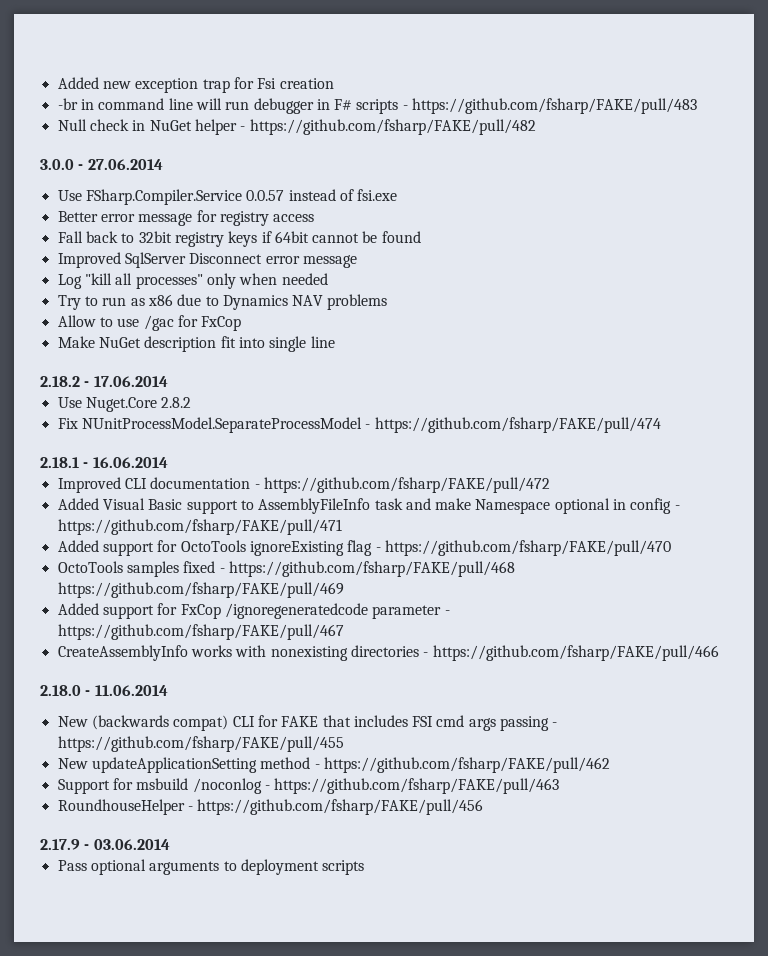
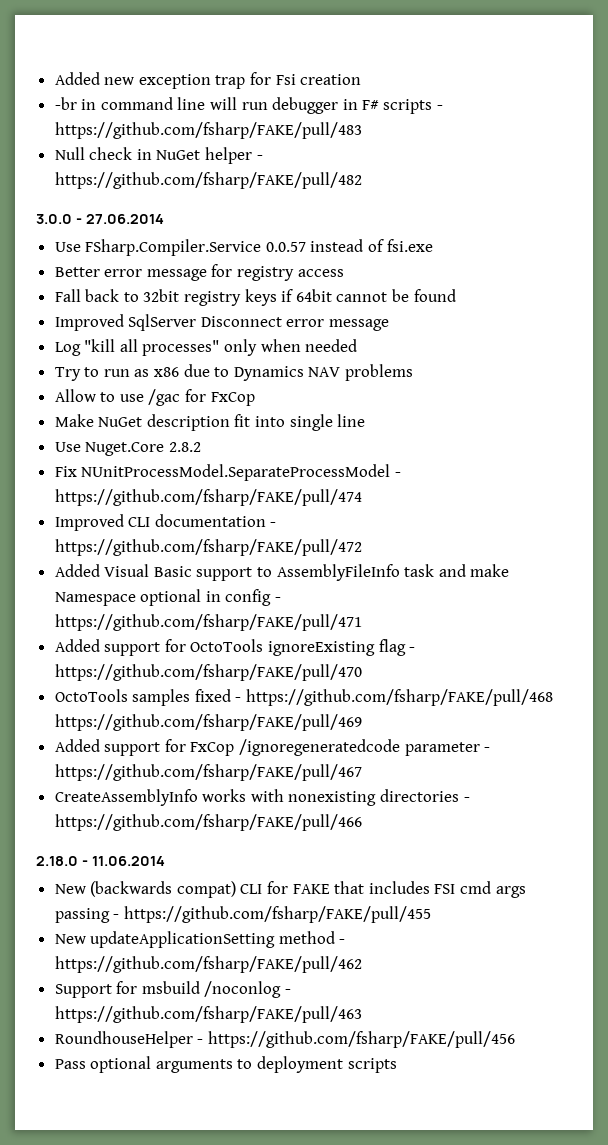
- 2.18.2 - 17.06.2014
- 2.18.1 - 16.06.2014
- 2.17.9 - 03.06.2014

